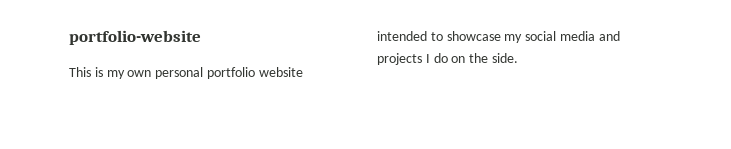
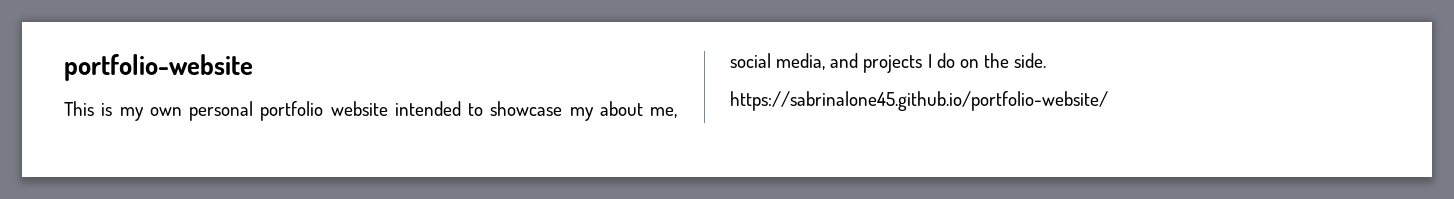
- This is my own personal portfolio website intended to showcase my social media and projects I do on the side.
+ This is my own personal portfolio website intended to showcase my about me, social media, and projects I do on the side.
+ https://sabrinalone45.github.io/portfolio-website/

